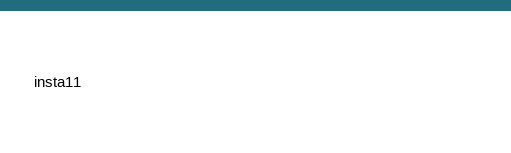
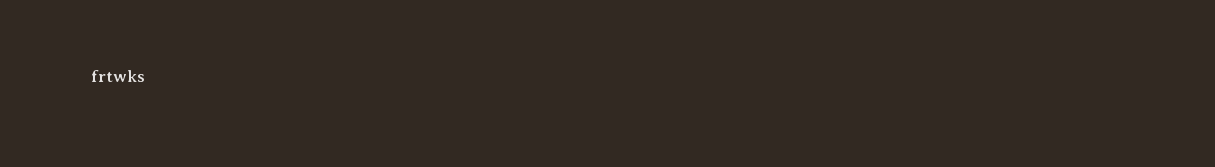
- insta11
+ frtwks

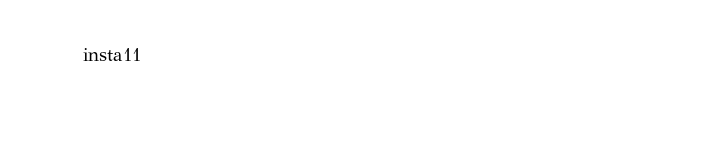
- frtwks
+ insta11

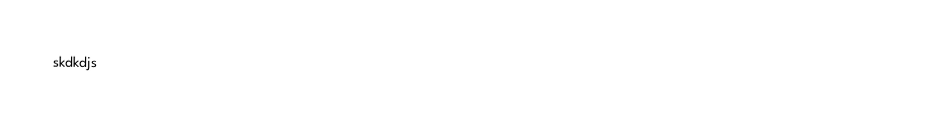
- insta11
+ skdkdjs

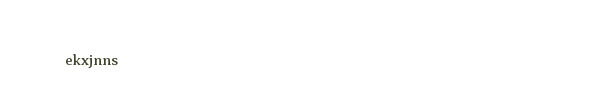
- skdkdjs
+ ekxjnns

